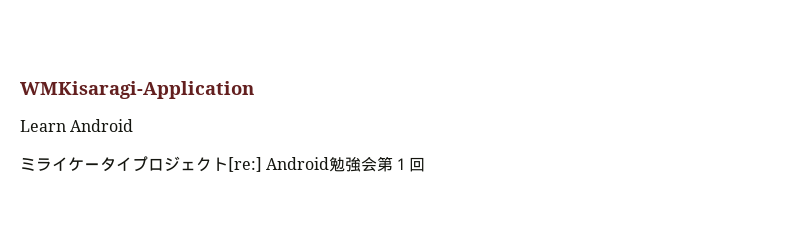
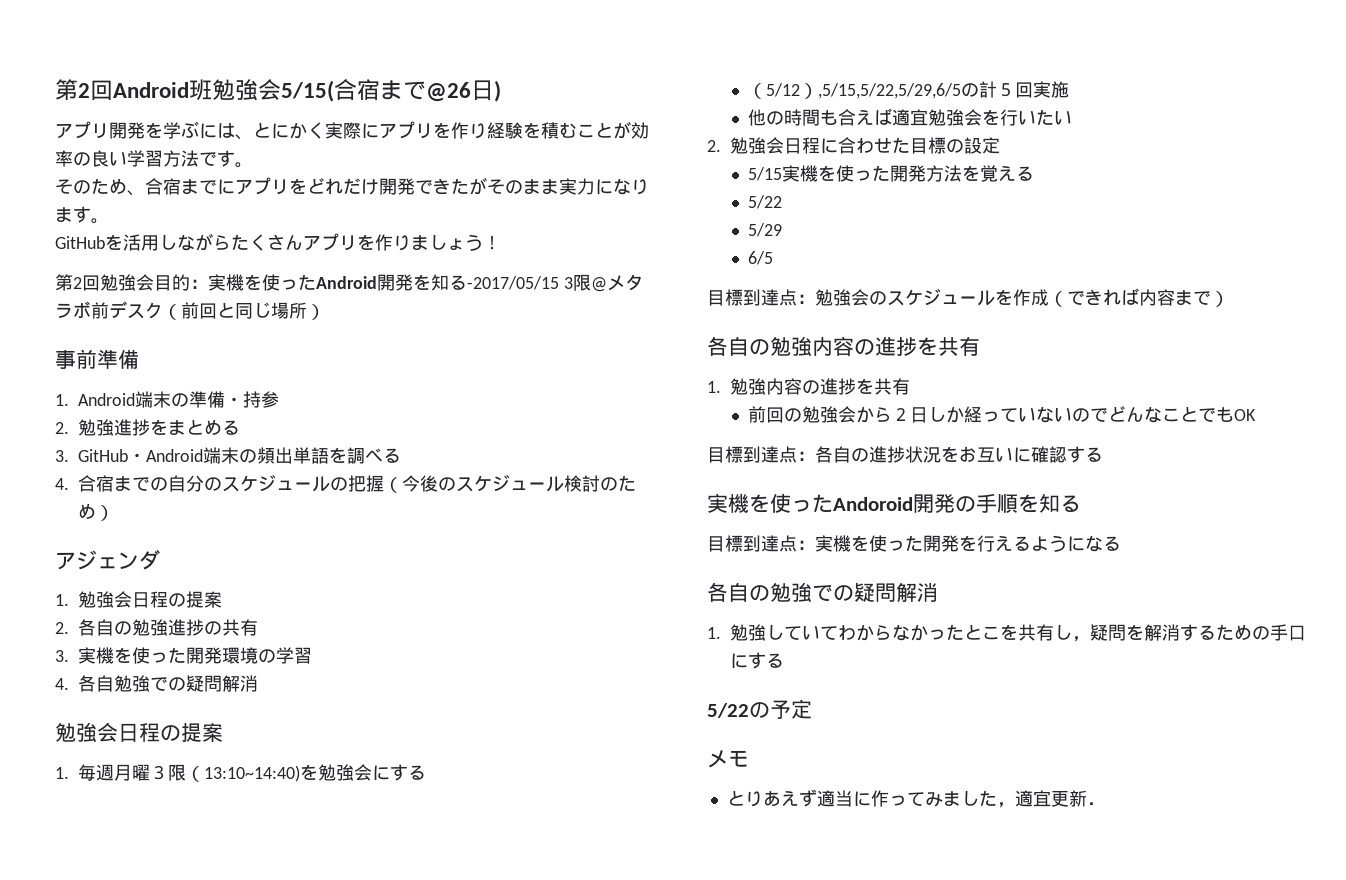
- WMKisaragi-Application
- Learn Android
- ミライケータイプロジェクト[re:] Android勉強会第１回
+ 第2回Android班勉強会5/15(合宿まで@26日)
+ アプリ開発を学ぶには、とにかく実際にアプリを作り経験を積むことが効率の良い学習方法です。
+ そのため、合宿までにアプリをどれだけ開発できたがそのまま実力になります。
+ GitHubを活用しながらたくさんアプリを作りましょう！
+ 第2回勉強会目的：実機を使ったAndroid開発を知る-2017/05/15 3限@メタラボ前デスク（前回と同じ場所）
+ 事前準備
+ 1. Android端末の準備・持参
+ 2.勉強進捗をまとめる
+ 3. GitHub・Android端末の頻出単語を調べる
+ 4.合宿までの自分のスケジュールの把握（今後のスケジュール検討のため）
+ アジェンダ
+ 1.勉強会日程の提案
+ 2.各自の勉強進捗の共有
+ 3.実機を使った開発環境の学習
+ 4.各自勉強での疑問解消
+ 勉強会日程の提案
+ 1.毎週月曜３限（13:10~14:40)を勉強会にする
+ （5/12）,5/15,5/22,5/29,6/5の計５回実施
+ 他の時間も合えば適宜勉強会を行いたい
+ 2.勉強会日程に合わせた目標の設定
+ 5/15実機を使った開発方法を覚える
+ 5/22
+ 5/29
+ 6/5
+ 目標到達点：勉強会のスケジュールを作成（できれば内容まで）
+ 各自の勉強内容の進捗を共有
+ 1.勉強内容の進捗を共有
+ 前回の勉強会から２日しか経っていないのでどんなことでもOK
+ 目標到達点：各自の進捗状況をお互いに確認する
+ 実機を使ったAndoroid開発の手順を知る
+ 目標到達点：実機を使った開発を行えるようになる
+ 各自の勉強での疑問解消
+ 1.勉強していてわからなかったとこを共有し，疑問を解消するための手口にする
+ 5/22の予定
+ メモ
+ とりあえず適当に作ってみました，適宜更新．

